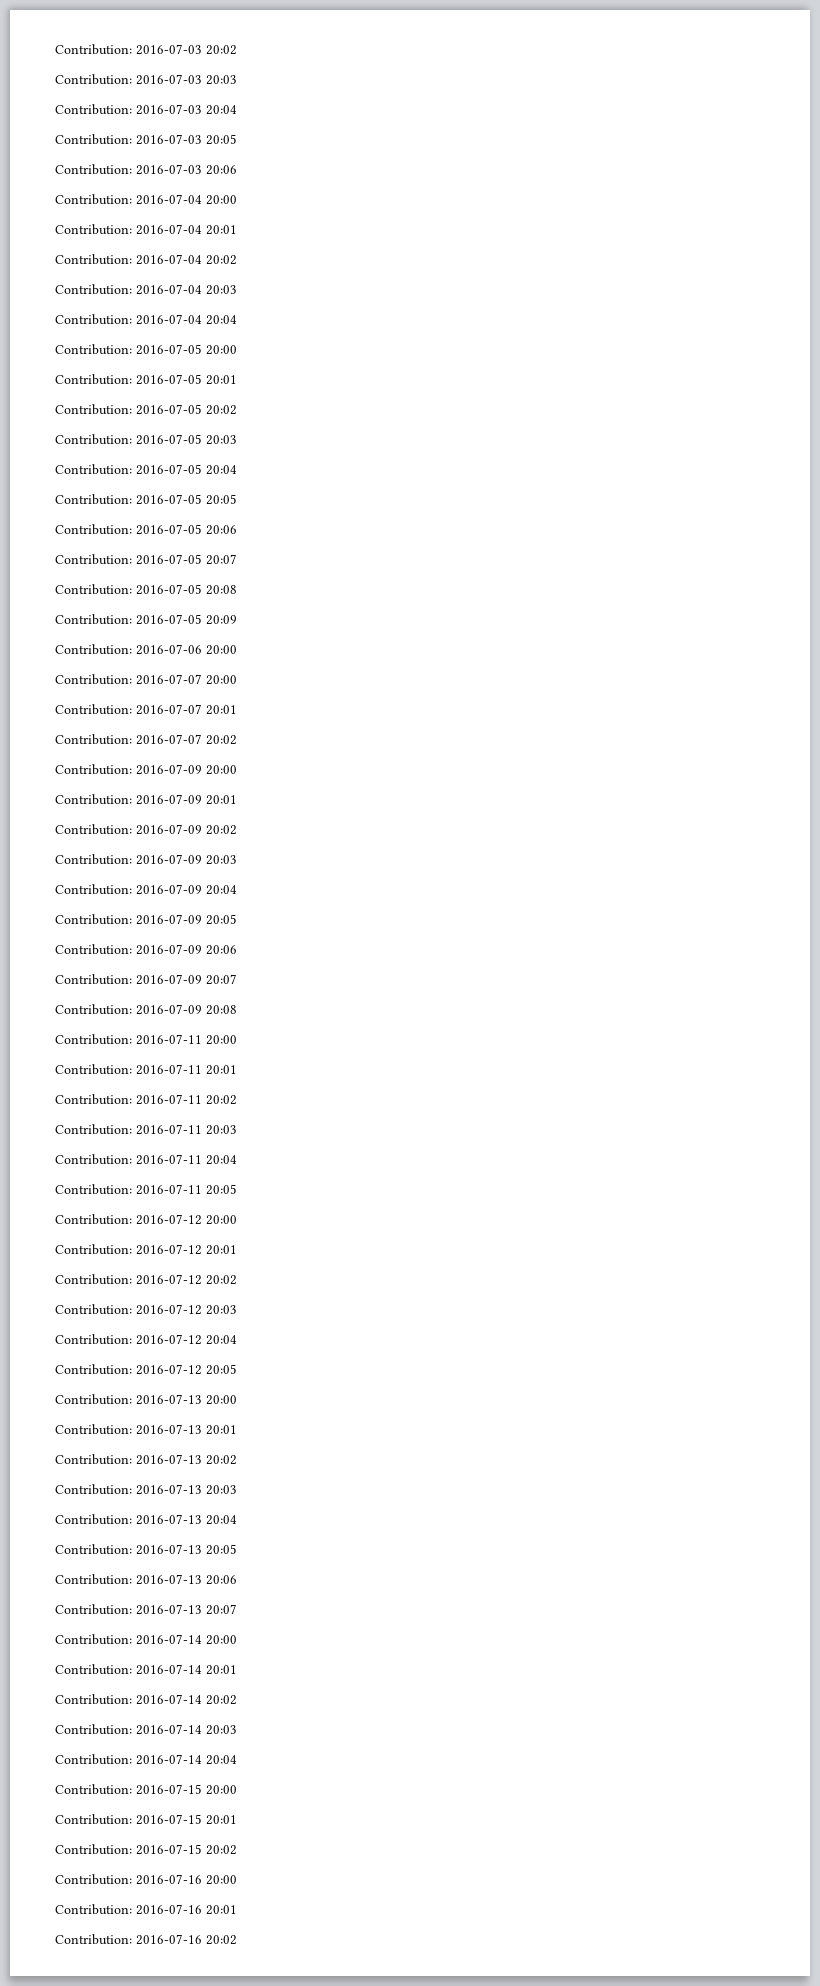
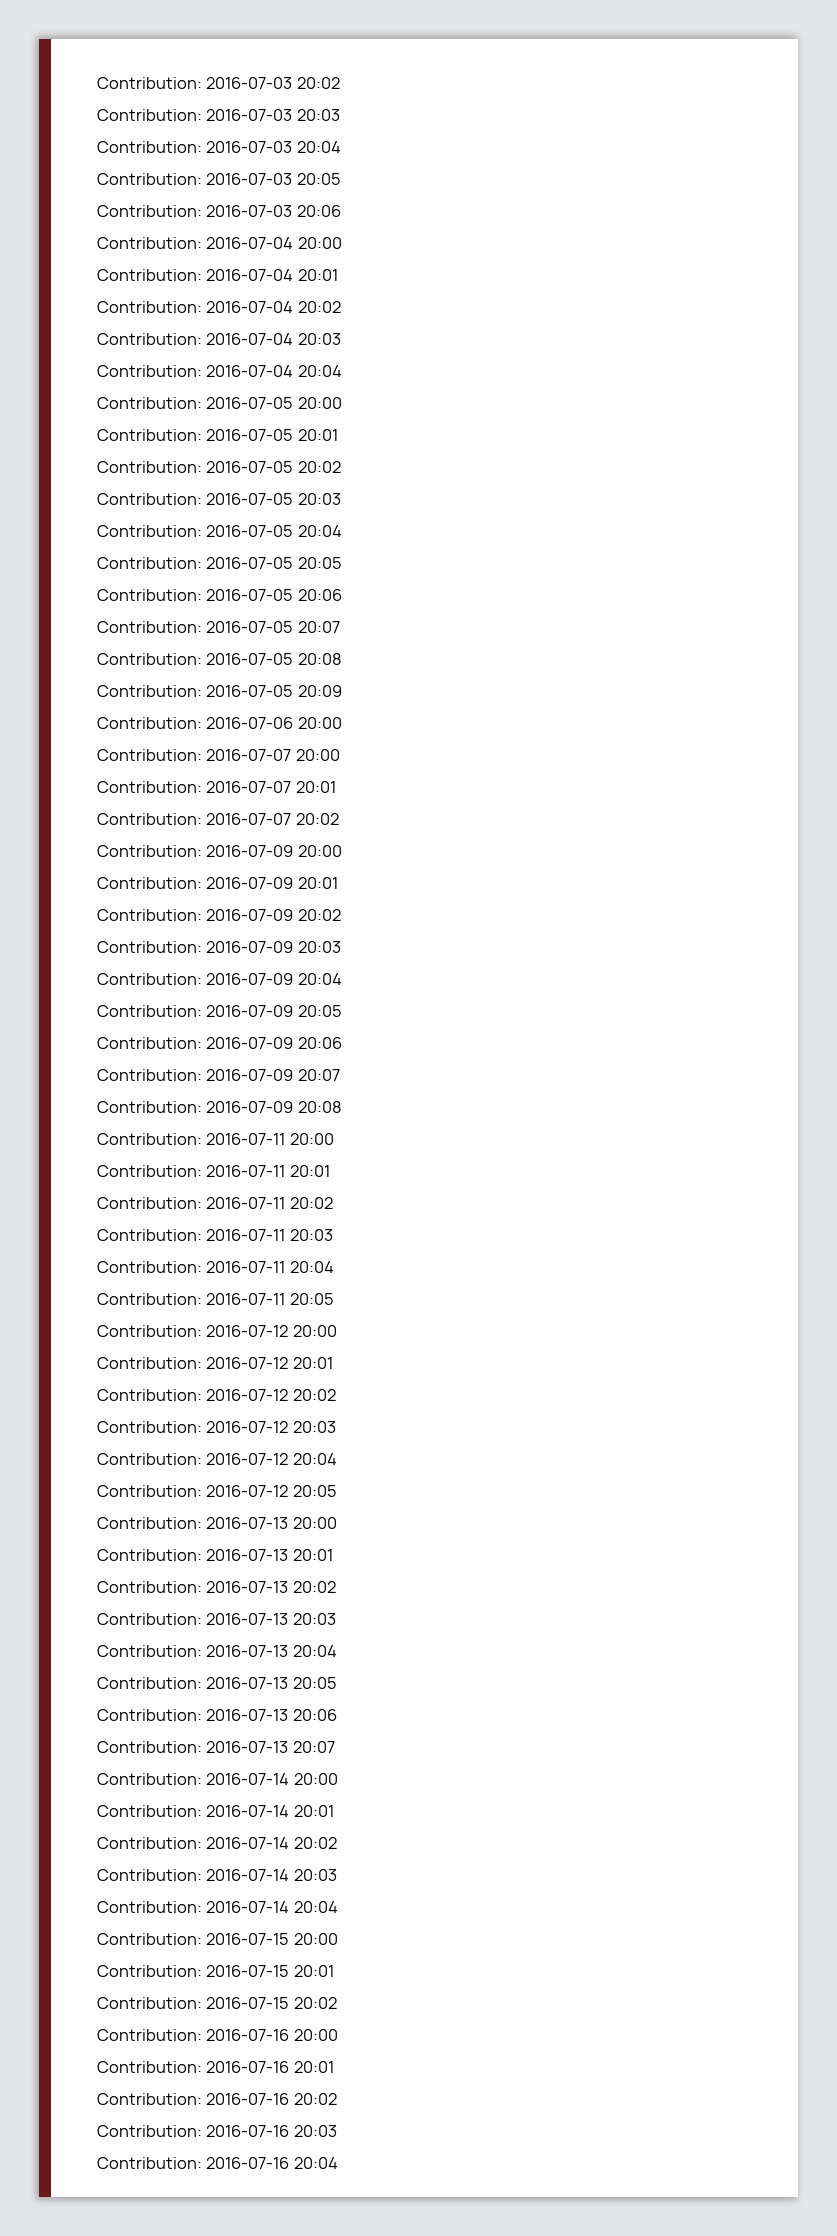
+ Contribution: 2016-07-16 20:03
+ Contribution: 2016-07-16 20:04

